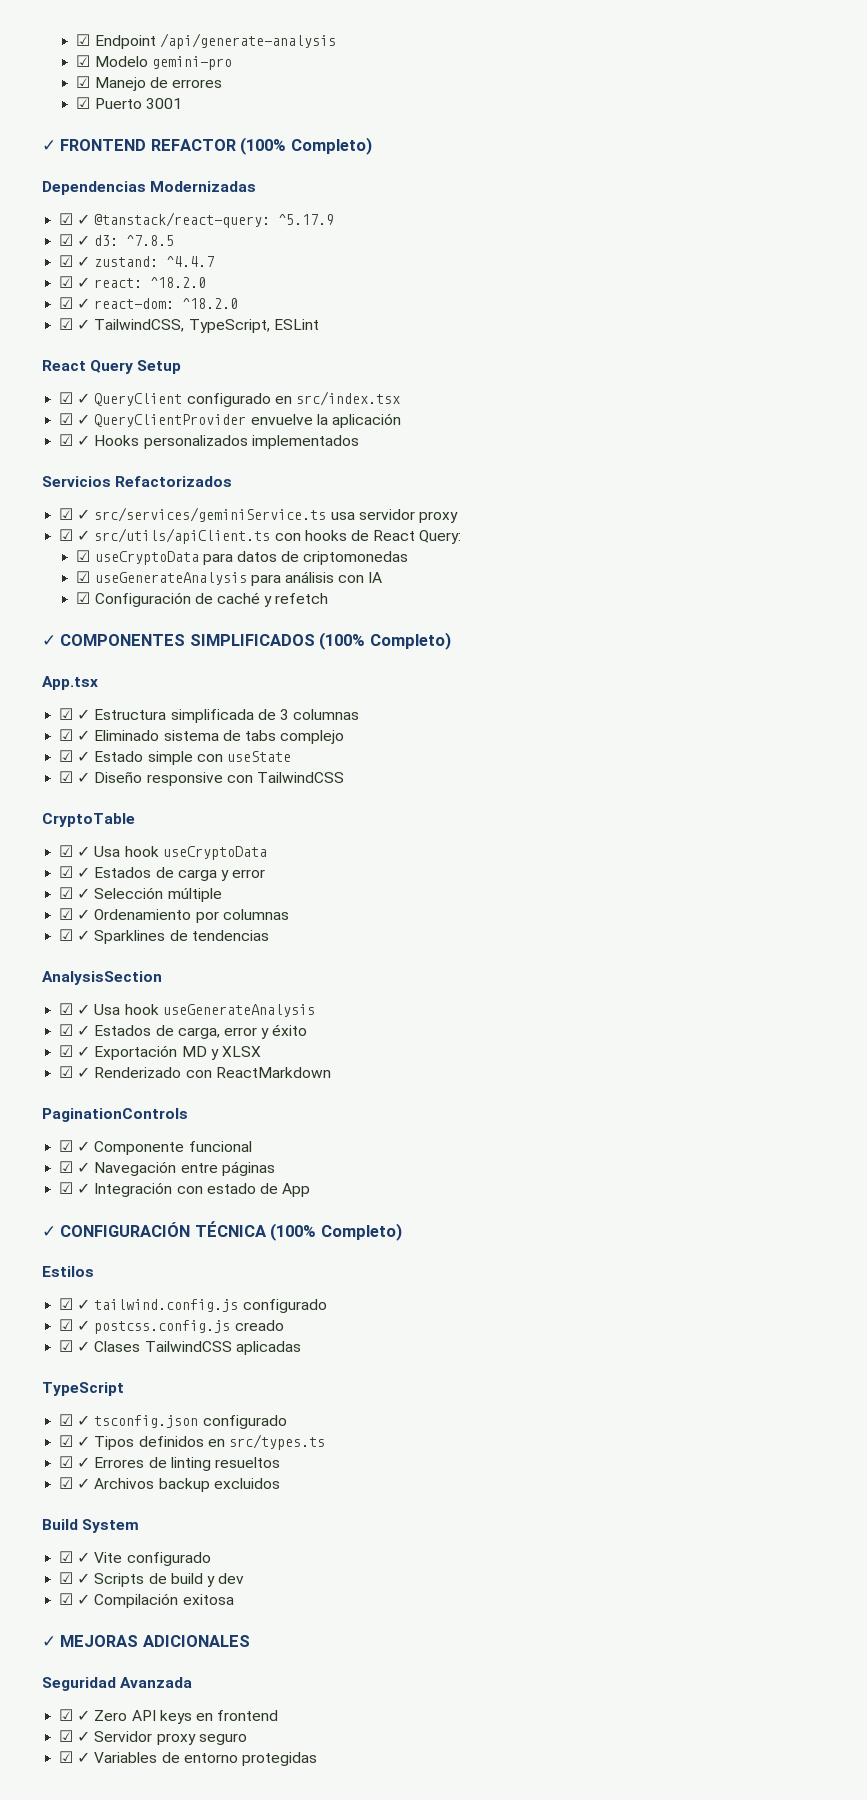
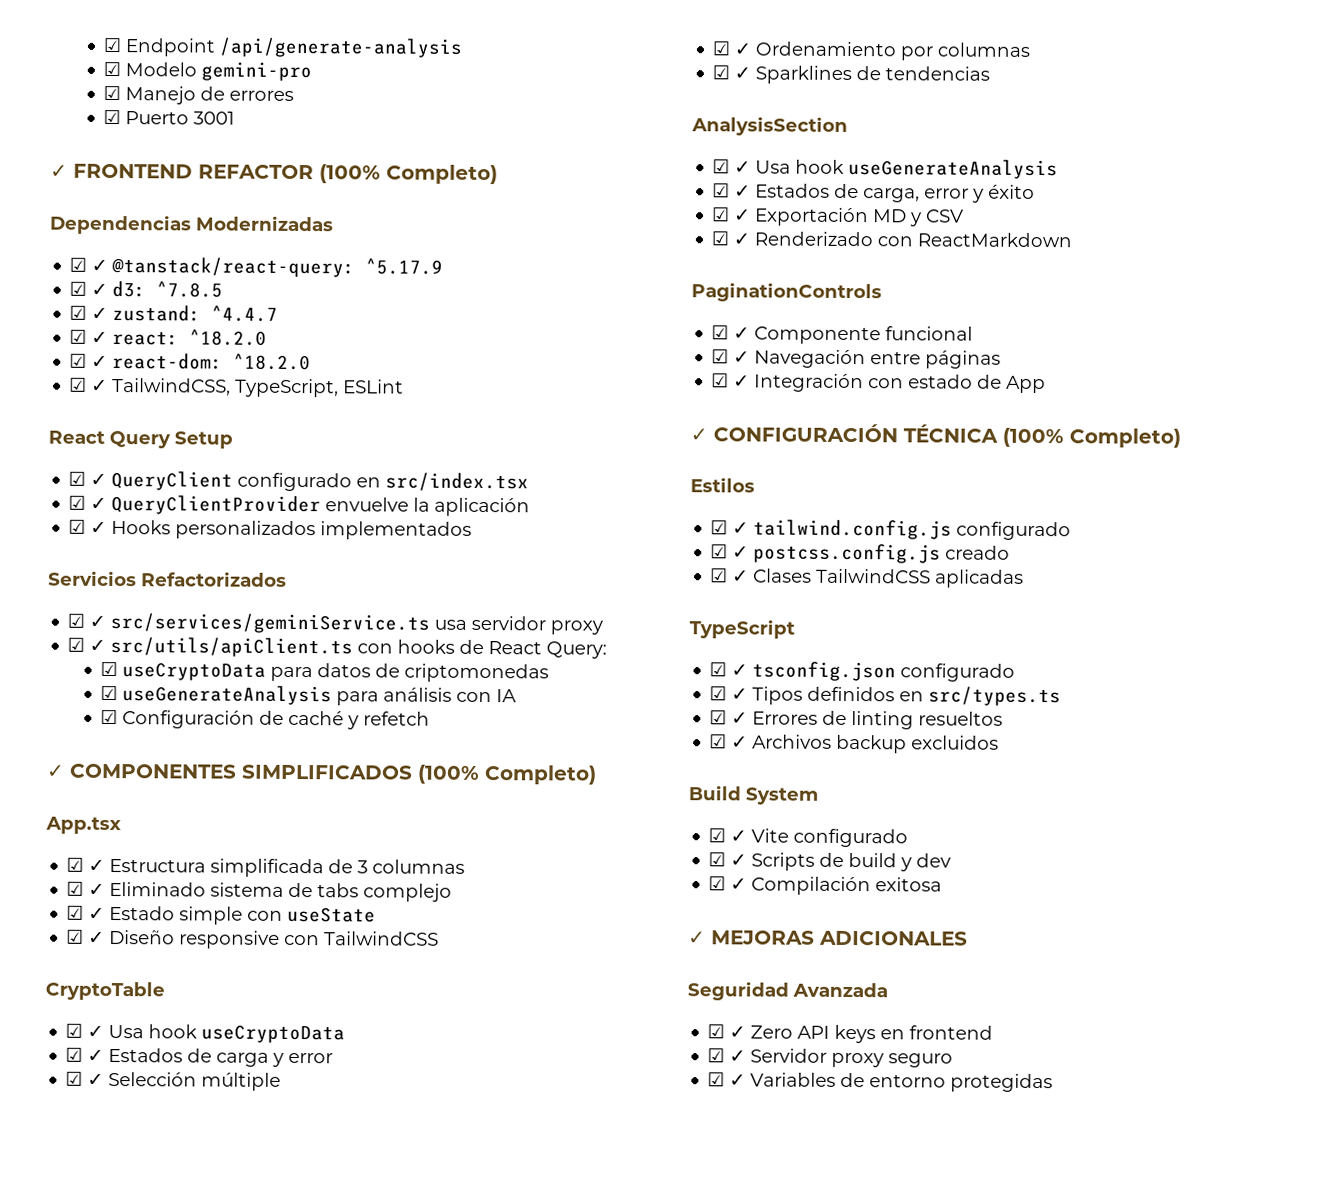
- ☑ ✓ Exportación MD y XLSX
+ ☑ ✓ Exportación MD y CSV

